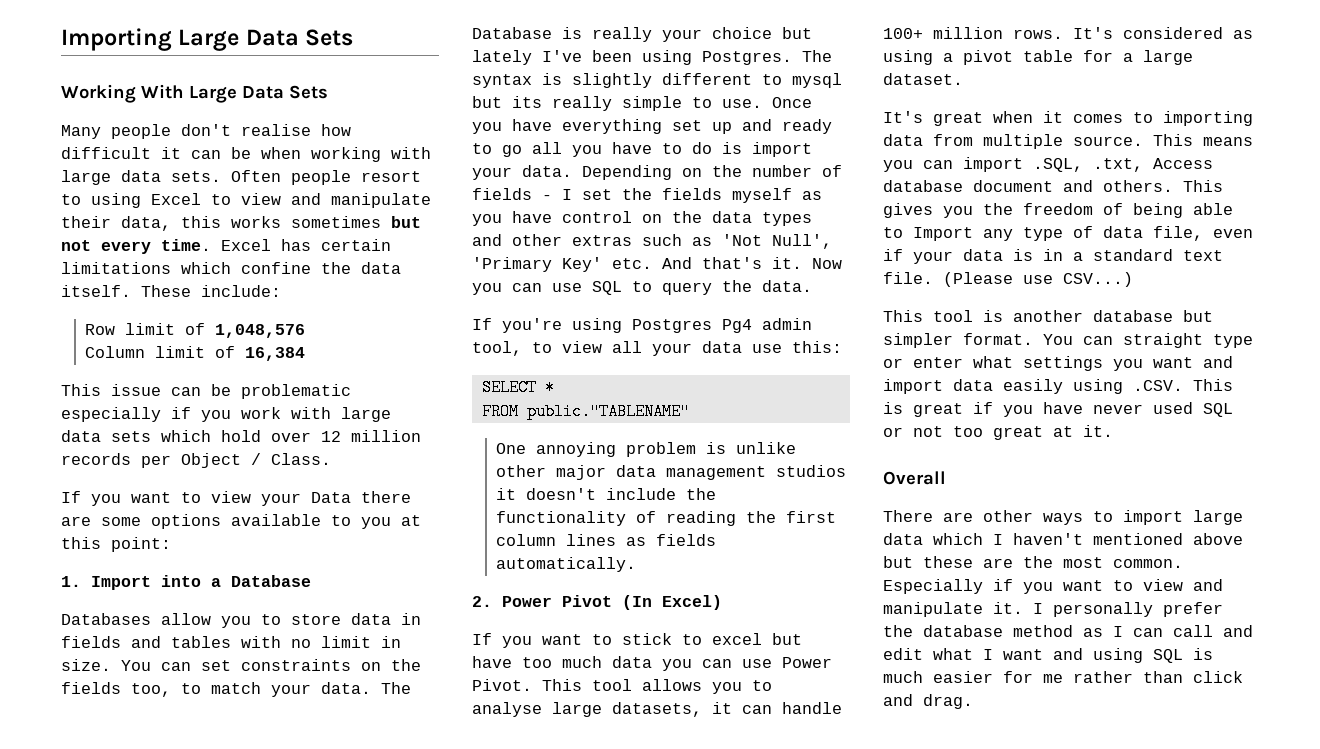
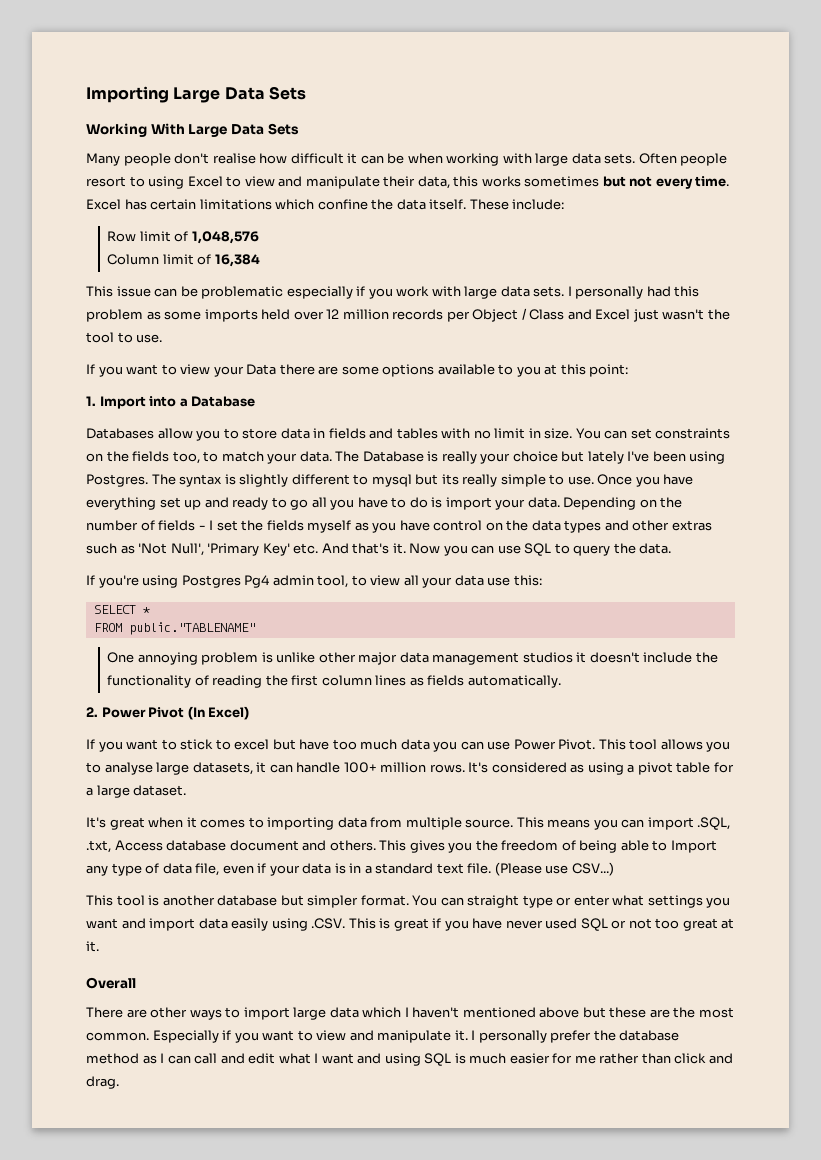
- This issue can be problematic especially if you work with large data sets which hold over 12 million records per Object / Class.
+ This issue can be problematic especially if you work with large data sets. I personally had this problem as some imports held over 12 million records per Object / Class and Excel just wasn't the tool to use.

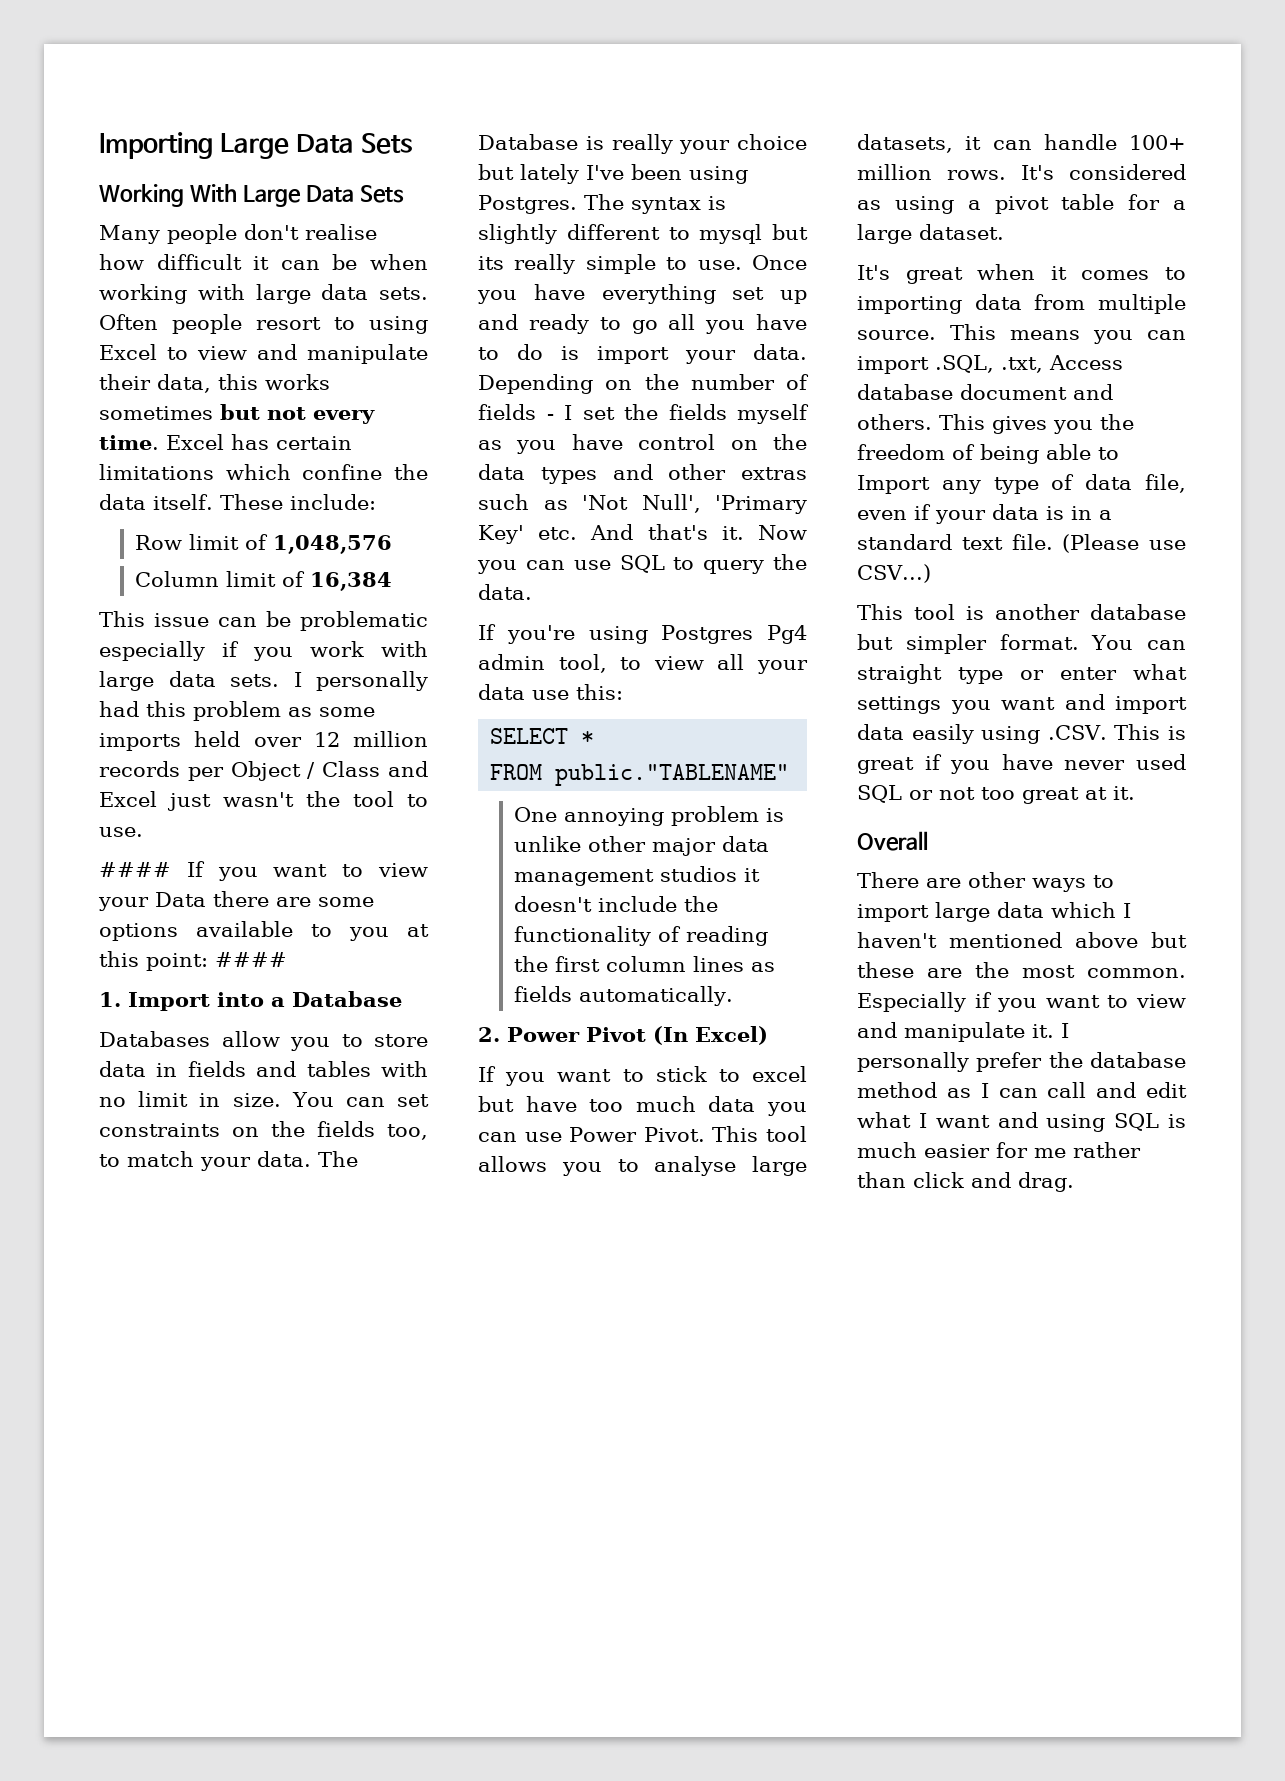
- If you want to view your Data there are some options available to you at this point:
+ #### If you want to view your Data there are some options available to you at this point: ####

